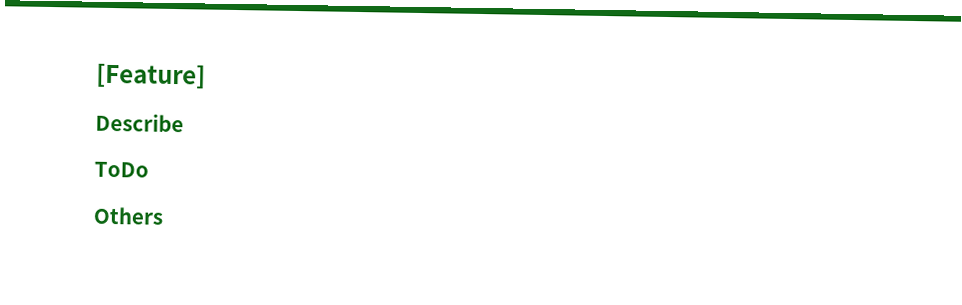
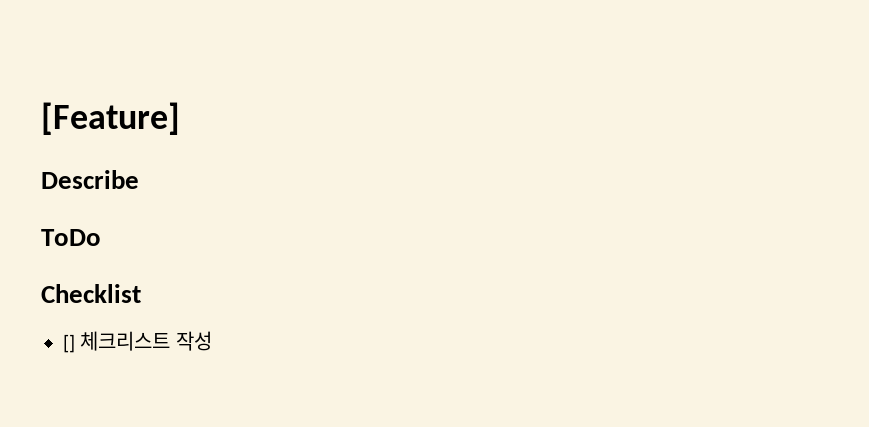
- Others
+ Checklist
+ [] 체크리스트 작성

